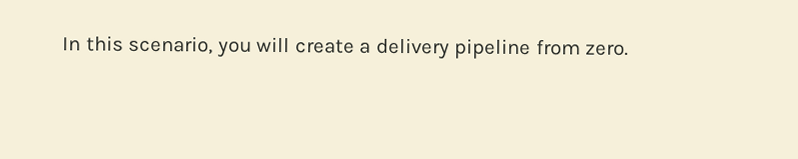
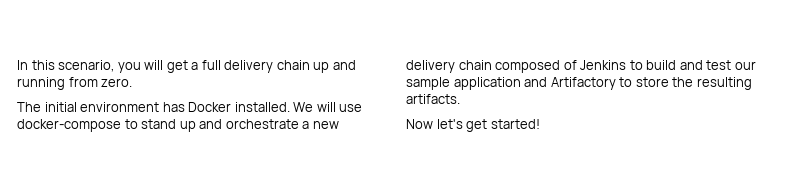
- In this scenario, you will create a delivery pipeline from zero.
+ In this scenario, you will get a full delivery chain up and running from zero.
+ The initial environment has Docker installed. We will use docker-compose to stand up and orchestrate a new delivery chain composed of Jenkins to build and test our sample application and Artifactory to store the resulting artifacts.
+ Now let's get started!

